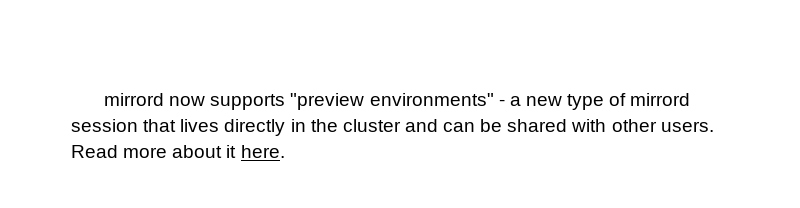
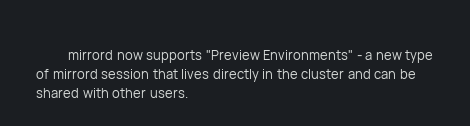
- mirrord now supports "preview environments" - a new type of mirrord session that lives directly in the cluster and can be shared with other users. Read more about it here.
+ mirrord now supports "Preview Environments" - a new type of mirrord session that lives directly in the cluster and can be shared with other users.

